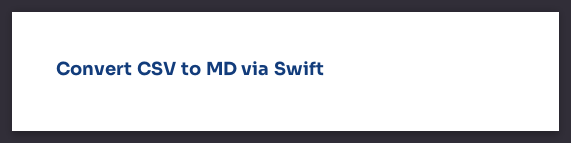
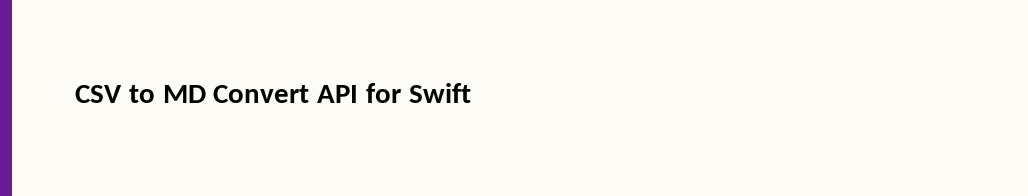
- Convert CSV to MD via Swift
+ CSV to MD Convert API for Swift

